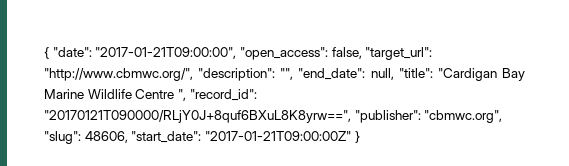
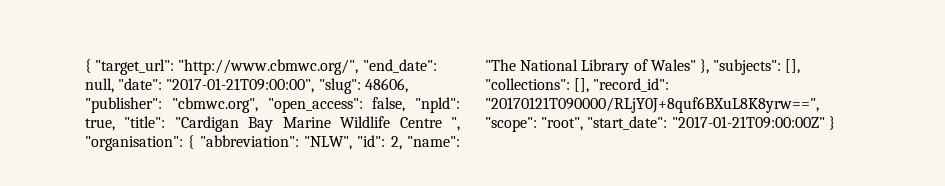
- { "date": "2017-01-21T09:00:00", "open_access": false, "target_url": "http://www.cbmwc.org/", "description": "", "end_date": null, "title": "Cardigan Bay Marine Wildlife Centre ", "record_id": "20170121T090000/RLjY0J+8quf6BXuL8K8yrw==", "publisher": "cbmwc.org", "slug": 48606, "start_date": "2017-01-21T09:00:00Z" }
+ { "target_url": "http://www.cbmwc.org/", "end_date": null, "date": "2017-01-21T09:00:00", "slug": 48606, "publisher": "cbmwc.org", "open_access": false, "npld": true, "title": "Cardigan Bay Marine Wildlife Centre ", "organisation": { "abbreviation": "NLW", "id": 2, "name": "The National Library of Wales" }, "subjects": [], "collections": [], "record_id": "20170121T090000/RLjY0J+8quf6BXuL8K8yrw==", "scope": "root", "start_date": "2017-01-21T09:00:00Z" }

